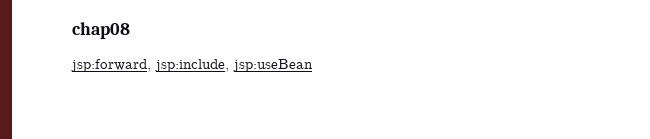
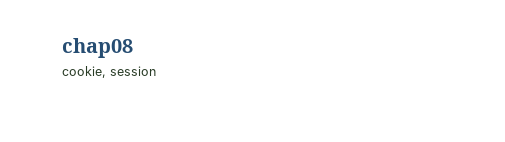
- jsp:forward, jsp:include, jsp:useBean
+ cookie, session

